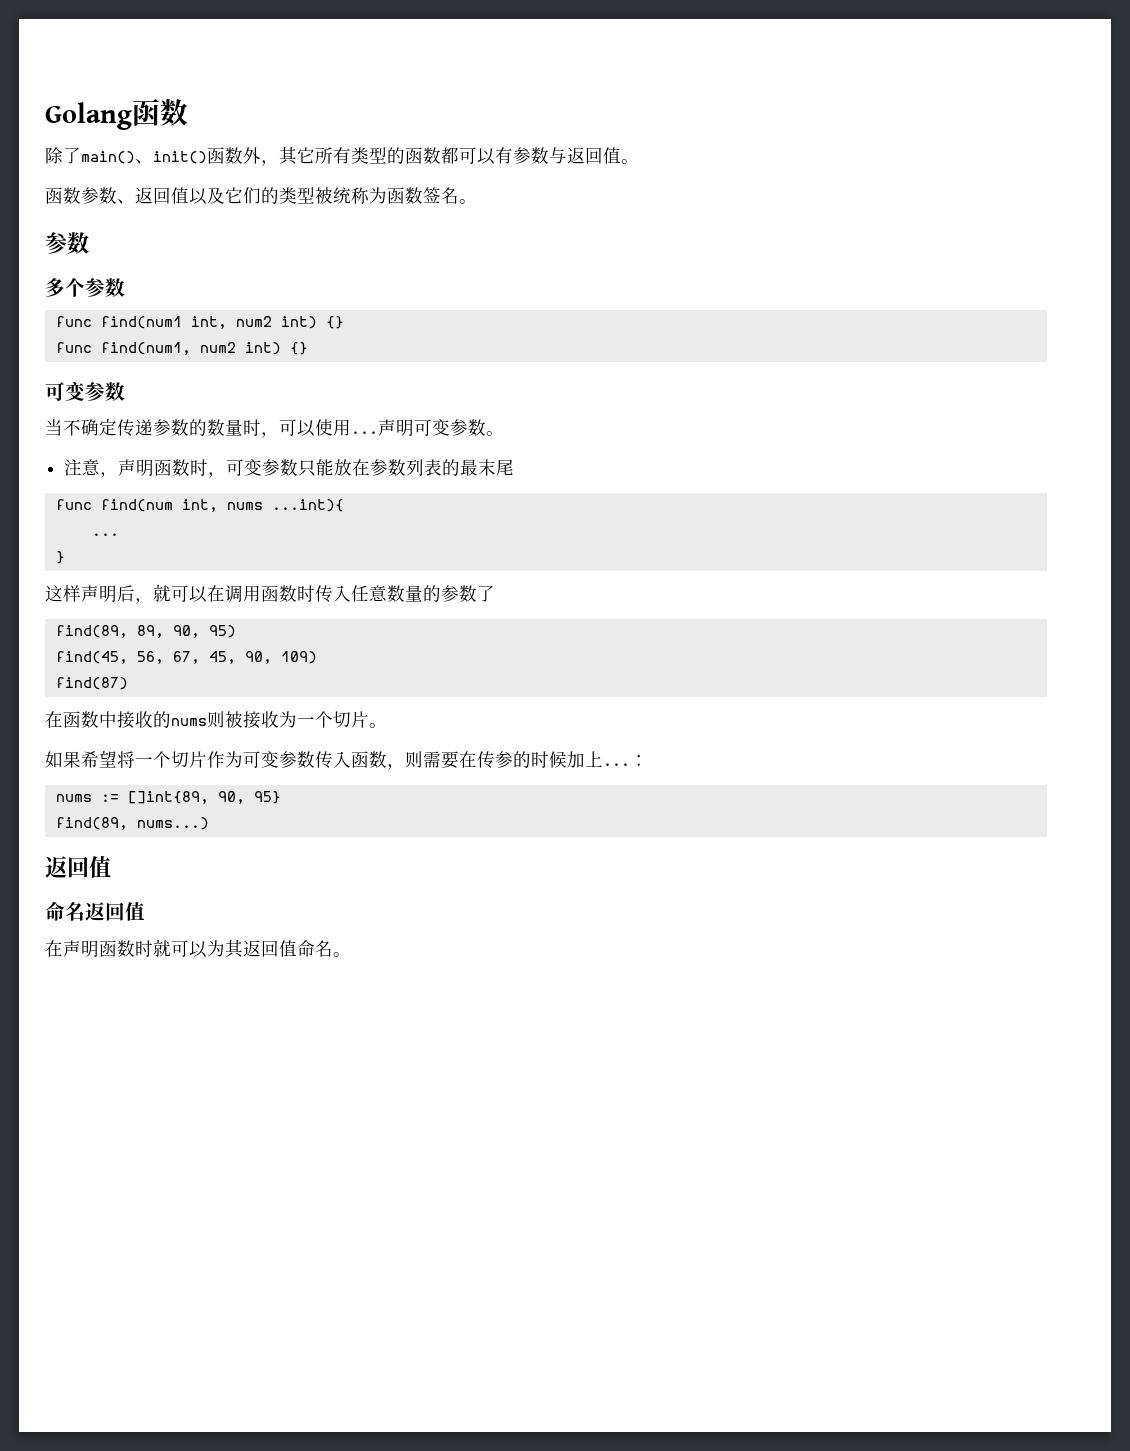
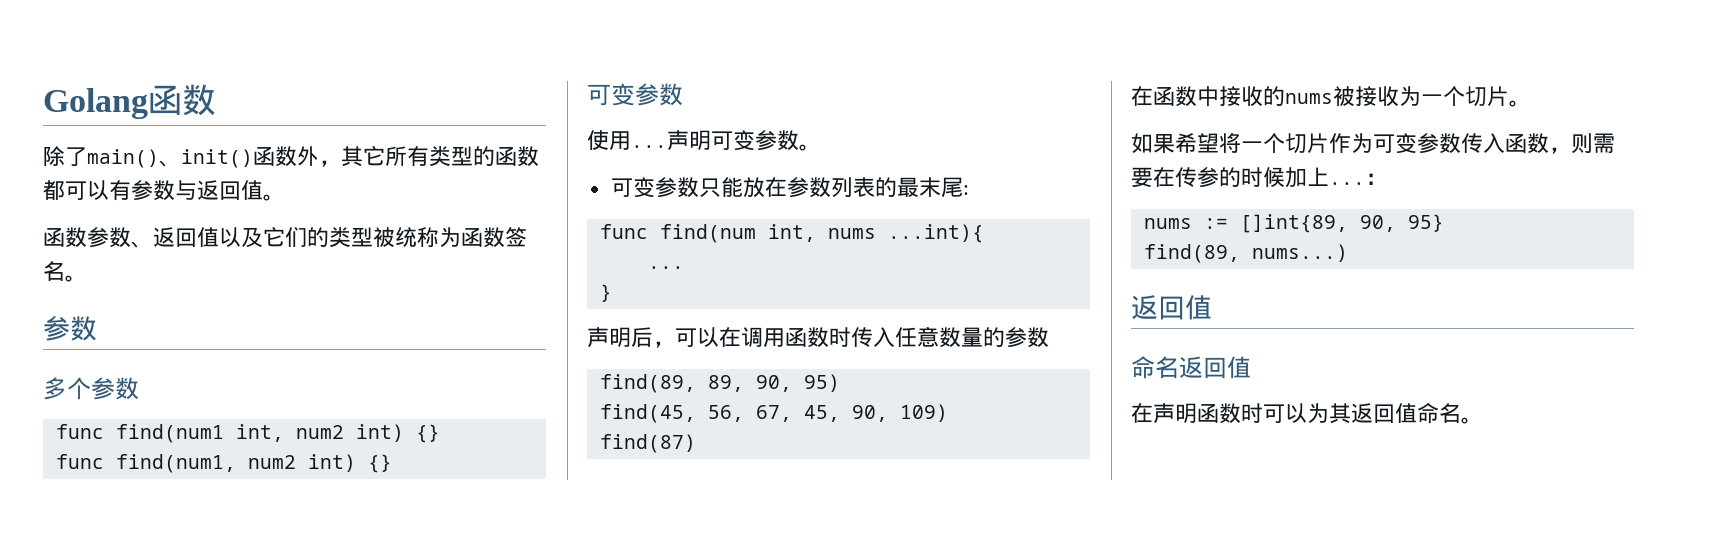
- 当不确定传递参数的数量时，可以使用...
+ 使用...
- 注意，声明函数时，可变参数只能放在参数列表的最末尾
+ 可变参数只能放在参数列表的最末尾:
- 这样声明后，就可以在调用函数时传入任意数量的参数了
+ 声明后，可以在调用函数时传入任意数量的参数
- 在函数中接收的nums则被接收为一个切片。
+ 在函数中接收的nums被接收为一个切片。
- 在声明函数时就可以为其返回值命名。
+ 在声明函数时可以为其返回值命名。

